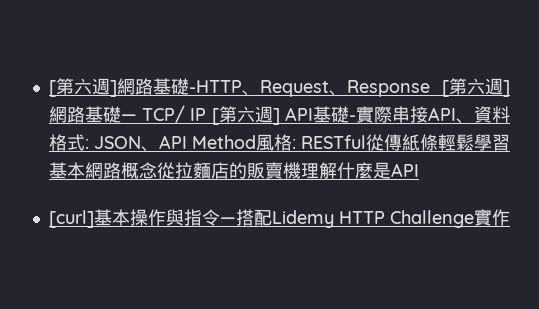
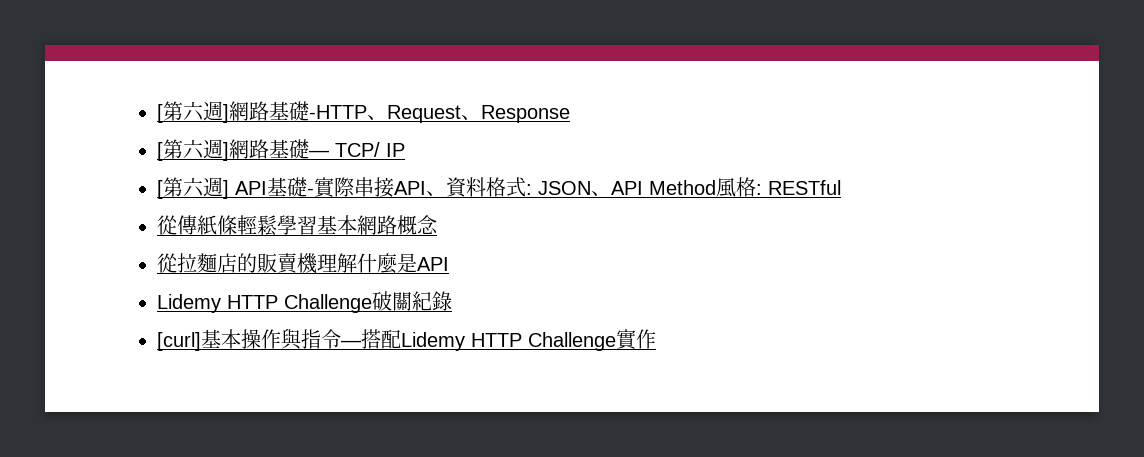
- [第六週]網路基礎-HTTP、Request、Response [第六週]網路基礎— TCP/ IP [第六週] API基礎-實際串接API、資料格式: JSON、API Method風格: RESTful從傳紙條輕鬆學習基本網路概念從拉麵店的販賣機理解什麼是API
+ [第六週]網路基礎-HTTP、Request、Response
+ [第六週]網路基礎— TCP/ IP
+ [第六週] API基礎-實際串接API、資料格式: JSON、API Method風格: RESTful
+ 從傳紙條輕鬆學習基本網路概念
+ 從拉麵店的販賣機理解什麼是API
+ Lidemy HTTP Challenge破關紀錄

